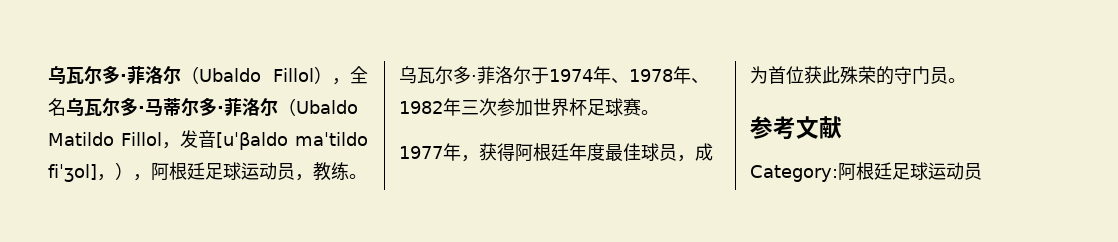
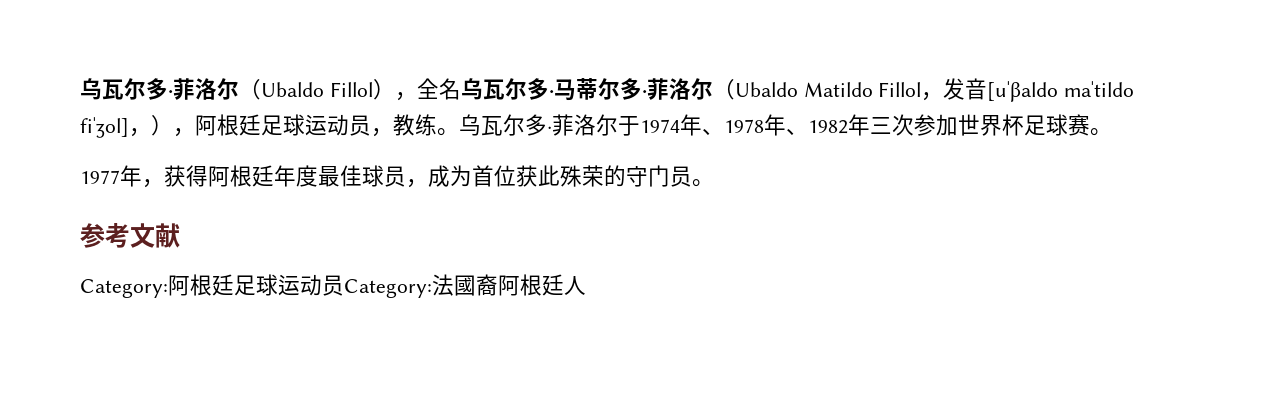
- Category:阿根廷足球运动员
+ Category:阿根廷足球运动员Category:法國裔阿根廷人

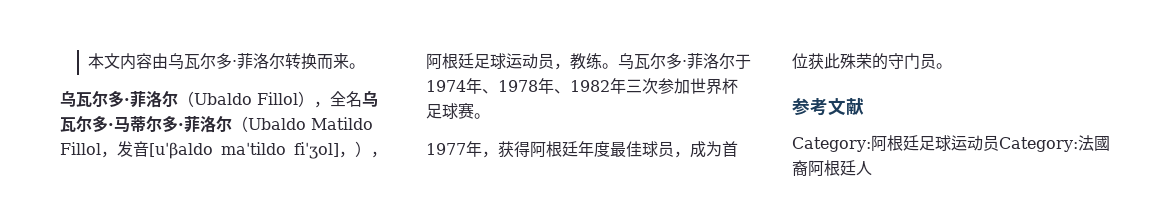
+ 本文内容由乌瓦尔多·菲洛尔转换而来。

